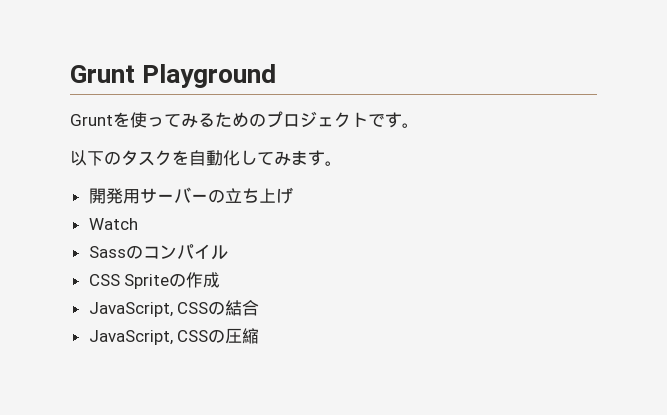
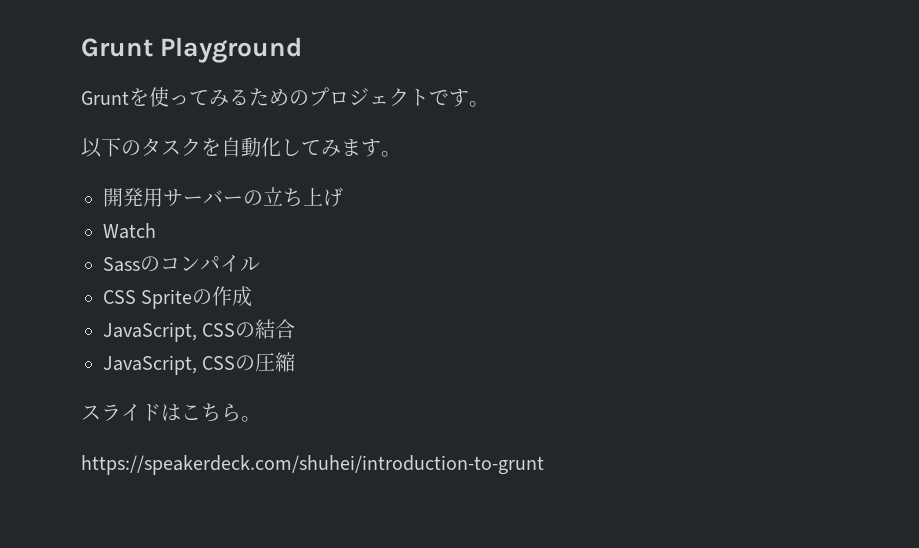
+ スライドはこちら。
+ https://speakerdeck.com/shuhei/introduction-to-grunt

